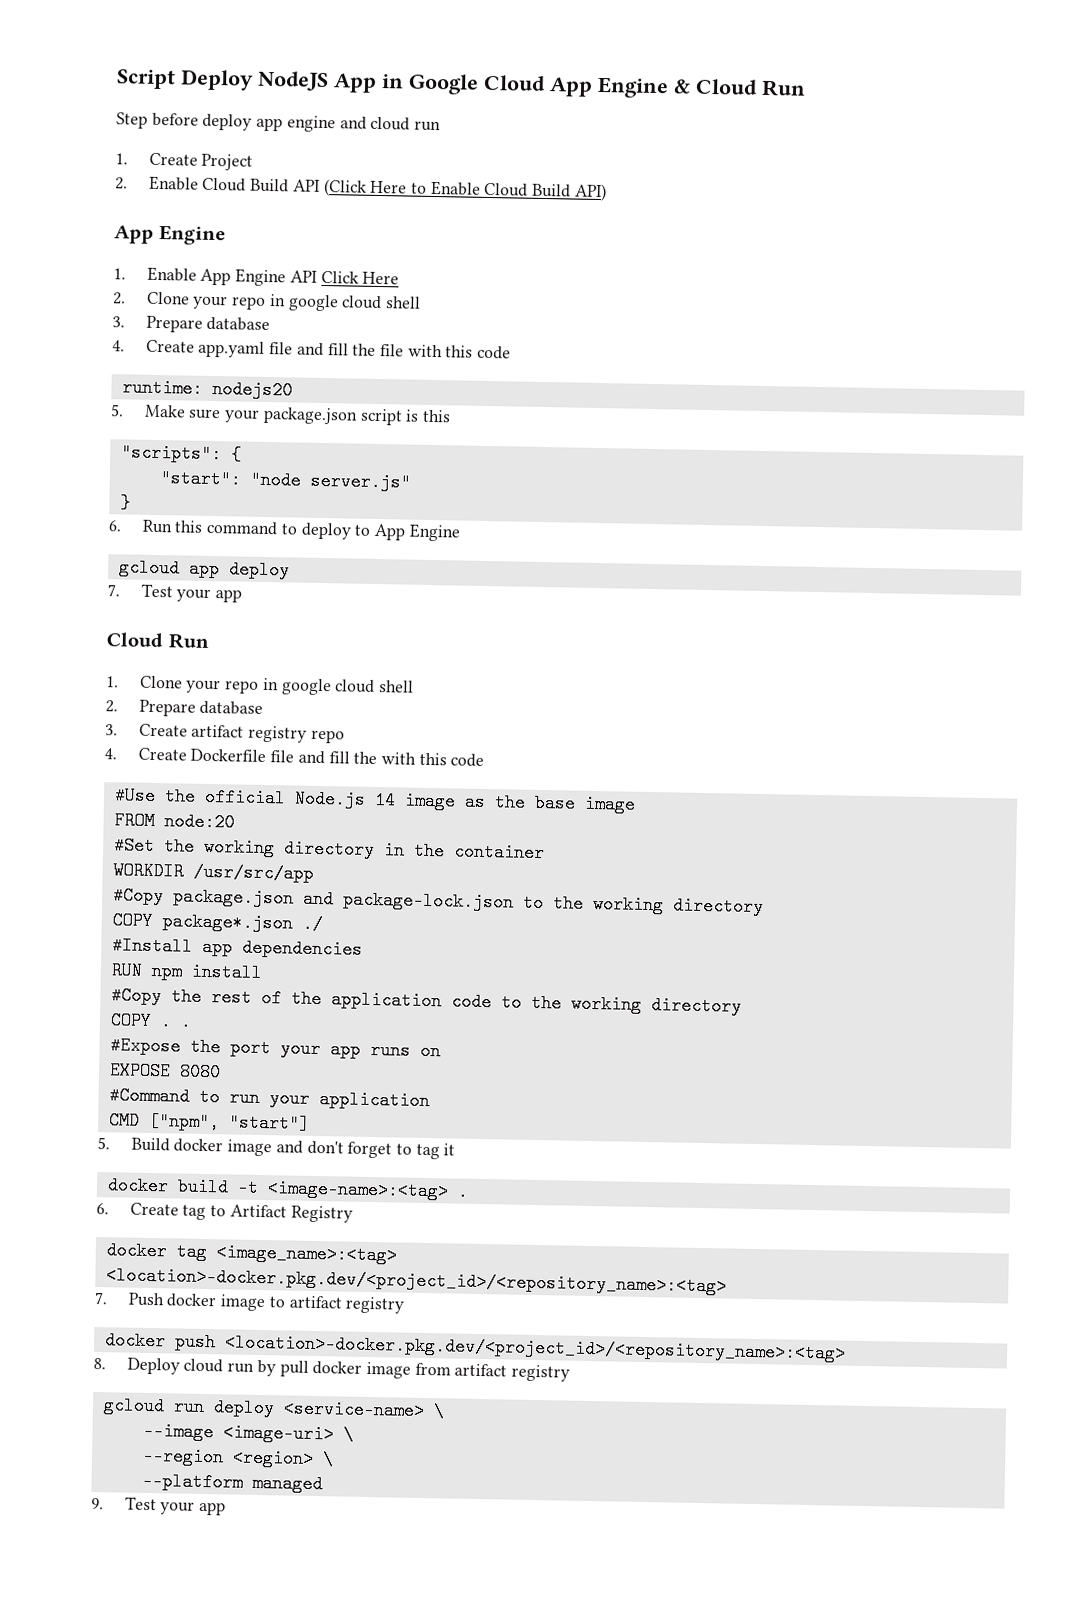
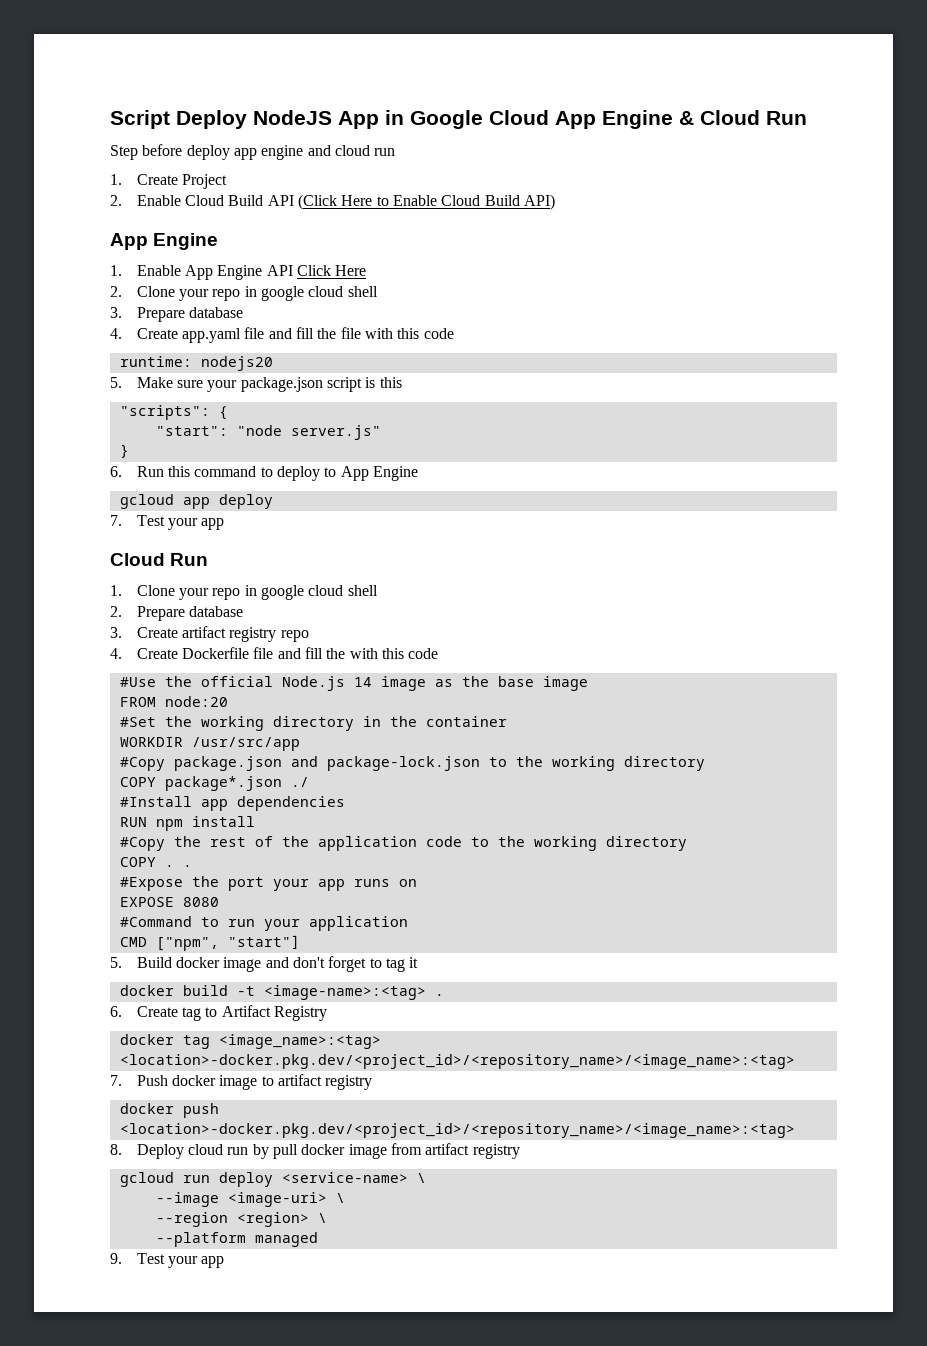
- docker tag <image_name>:<tag> <location>-docker.pkg.dev/<project_id>/<repository_name>:<tag>
+ docker tag <image_name>:<tag> <location>-docker.pkg.dev/<project_id>/<repository_name>/<image_name>:<tag>
- docker push <location>-docker.pkg.dev/<project_id>/<repository_name>:<tag>
+ docker push <location>-docker.pkg.dev/<project_id>/<repository_name>/<image_name>:<tag>

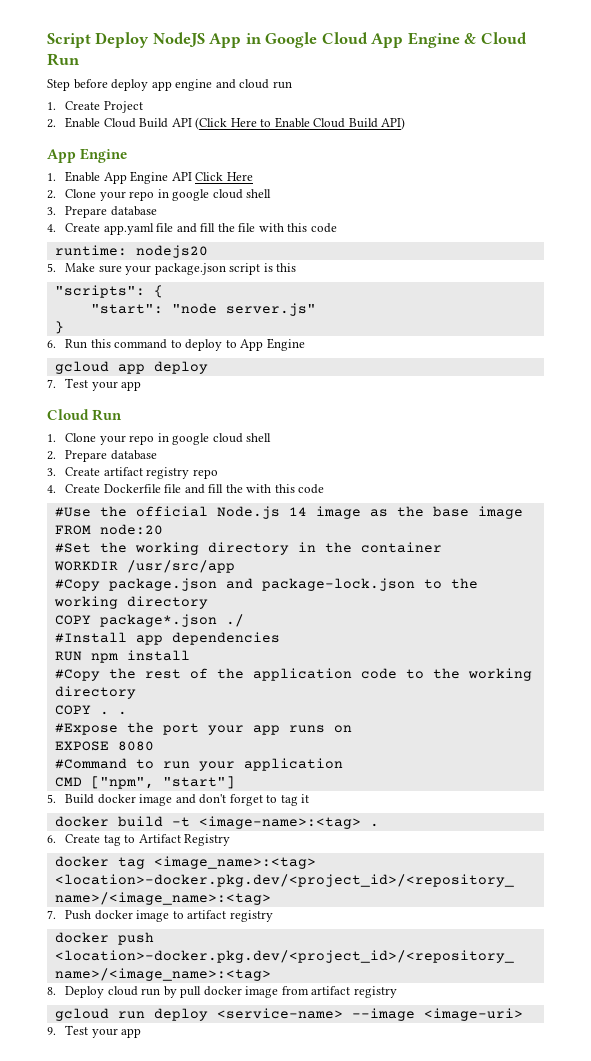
- gcloud run deploy <service-name> \
- --image <image-uri> \
- --region <region> \
- --platform managed
+ gcloud run deploy <service-name> --image <image-uri>

